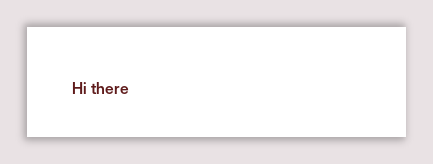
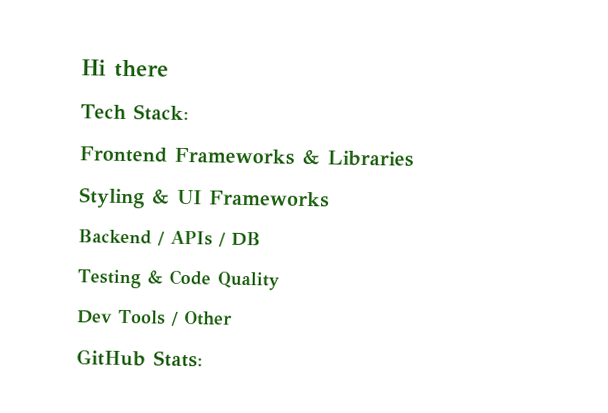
+ Tech Stack:
+ Frontend Frameworks & Libraries
+ Styling & UI Frameworks
+ Backend / APIs / DB
+ Testing & Code Quality
+ Dev Tools / Other
+ GitHub Stats:

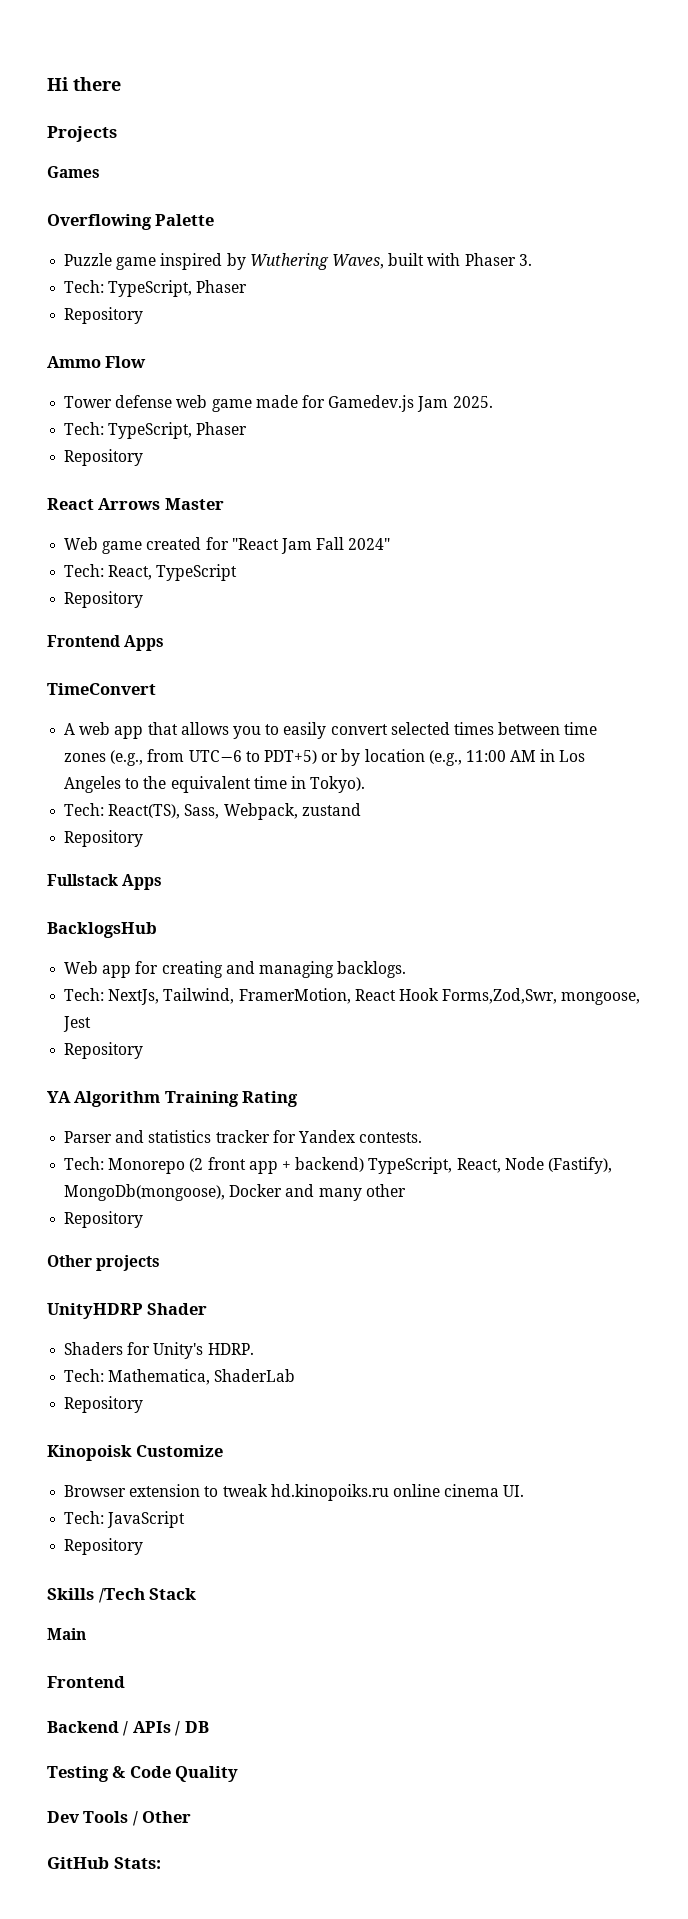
- Tech Stack:
- Frontend Frameworks & Libraries
- Styling & UI Frameworks
+ Projects
+ Games
+ Overflowing Palette
+ Puzzle game inspired by Wuthering Waves, built with Phaser 3.
+ Tech: TypeScript, Phaser
+ Repository
+ Ammo Flow
+ Tower defense web game made for Gamedev.js Jam 2025.
+ Tech: TypeScript, Phaser
+ Repository
+ React Arrows Master
+ Web game created for "React Jam Fall 2024"
+ Tech: React, TypeScript
+ Repository
+ Frontend Apps
+ TimeConvert
+ A web app that allows you to easily convert selected times between time zones (e.g., from UTC−6 to PDT+5) or by location (e.g., 11:00 AM in Los Angeles to the equivalent time in Tokyo).
+ Tech: React(TS), Sass, Webpack, zustand
+ Repository
+ Fullstack Apps
+ BacklogsHub
+ Web app for creating and managing backlogs.
+ Tech: NextJs, Tailwind, FramerMotion, React Hook Forms,Zod,Swr, mongoose, Jest
+ Repository
+ YA Algorithm Training Rating
+ Parser and statistics tracker for Yandex contests.
+ Tech: Monorepo (2 front app + backend) TypeScript, React, Node (Fastify), MongoDb(mongoose), Docker and many other
+ Repository
+ Other projects
+ UnityHDRP Shader
+ Shaders for Unity's HDRP.
+ Tech: Mathematica, ShaderLab
+ Repository
+ Kinopoisk Customize
+ Browser extension to tweak hd.kinopoiks.ru online cinema UI.
+ Tech: JavaScript
+ Repository
+ Skills /Tech Stack
+ Main
+ Frontend

